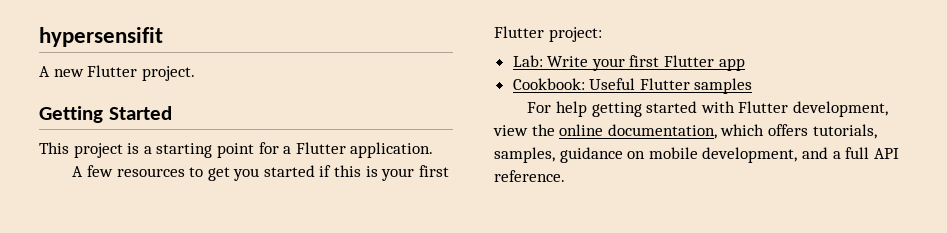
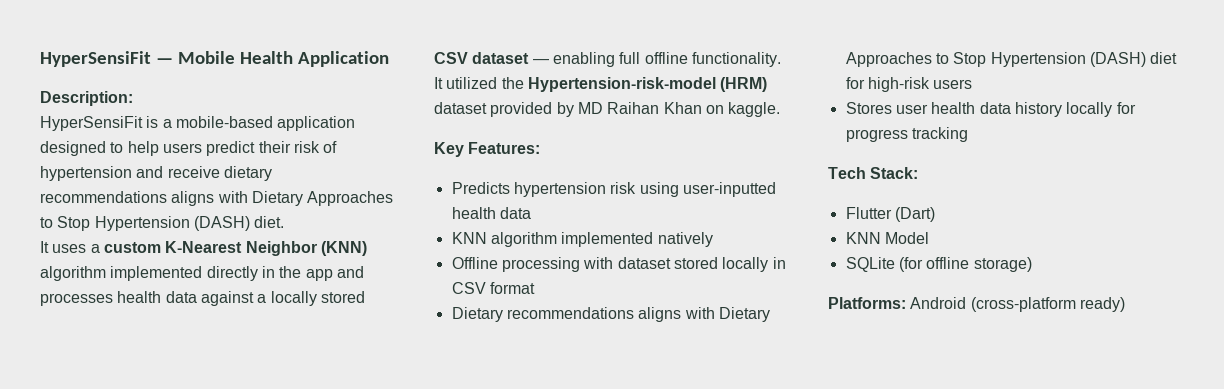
- hypersensifit
- A new Flutter project.
- Getting Started
- This project is a starting point for a Flutter application.
- A few resources to get you started if this is your first Flutter project:
- Lab: Write your first Flutter app
- Cookbook: Useful Flutter samples
- For help getting started with Flutter development, view the online documentation, which offers tutorials, samples, guidance on mobile development, and a full API reference.
+ HyperSensiFit — Mobile Health Application
+ Description:
+ HyperSensiFit is a mobile-based application designed to help users predict their risk of hypertension and receive dietary recommendations aligns with Dietary Approaches to Stop Hypertension (DASH) diet.
+ It uses a custom K-Nearest Neighbor (KNN) algorithm implemented directly in the app and processes health data against a locally stored CSV dataset — enabling full offline functionality. It utilized the Hypertension-risk-model (HRM) dataset provided by MD Raihan Khan on kaggle.
+ Key Features:
+ Predicts hypertension risk using user-inputted health data
+ KNN algorithm implemented natively
+ Offline processing with dataset stored locally in CSV format
+ Dietary recommendations aligns with Dietary Approaches to Stop Hypertension (DASH) diet for high-risk users
+ Stores user health data history locally for progress tracking
+ Tech Stack:
+ Flutter (Dart)
+ KNN Model
+ SQLite (for offline storage)
+ Platforms: Android (cross-platform ready)

